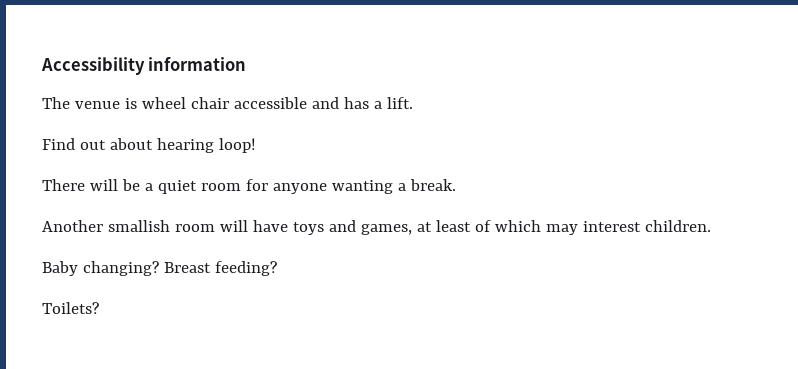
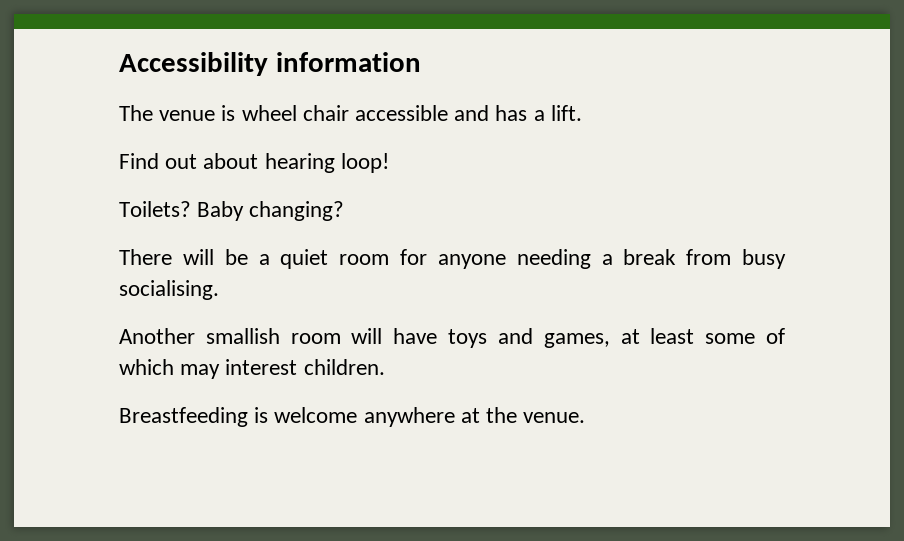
+ Toilets? Baby changing?
- There will be a quiet room for anyone wanting a break.
+ There will be a quiet room for anyone needing a break from busy socialising.
- Another smallish room will have toys and games, at least of which may interest children.
+ Another smallish room will have toys and games, at least some of which may interest children.
- Baby changing? Breast feeding?
- Toilets?
+ Breastfeeding is welcome anywhere at the venue.

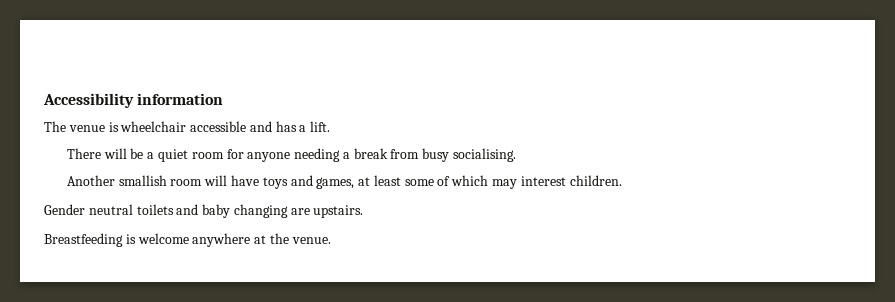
- The venue is wheel chair accessible and has a lift.
+ The venue is wheelchair accessible and has a lift.
- Find out about hearing loop!
- Toilets? Baby changing?
+ Gender neutral toilets and baby changing are upstairs.

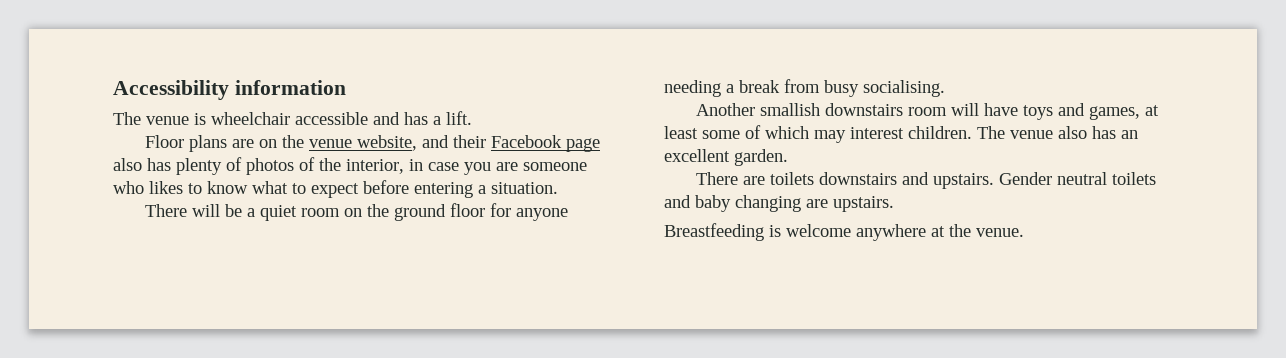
+ Floor plans are on the venue website, and their Facebook page also has plenty of photos of the interior, in case you are someone who likes to know what to expect before entering a situation.
- There will be a quiet room for anyone needing a break from busy socialising.
+ There will be a quiet room on the ground floor for anyone needing a break from busy socialising.
- Another smallish room will have toys and games, at least some of which may interest children.
- Gender neutral toilets and baby changing are upstairs.
+ Another smallish downstairs room will have toys and games, at least some of which may interest children. The venue also has an excellent garden.
+ There are toilets downstairs and upstairs. Gender neutral toilets and baby changing are upstairs.

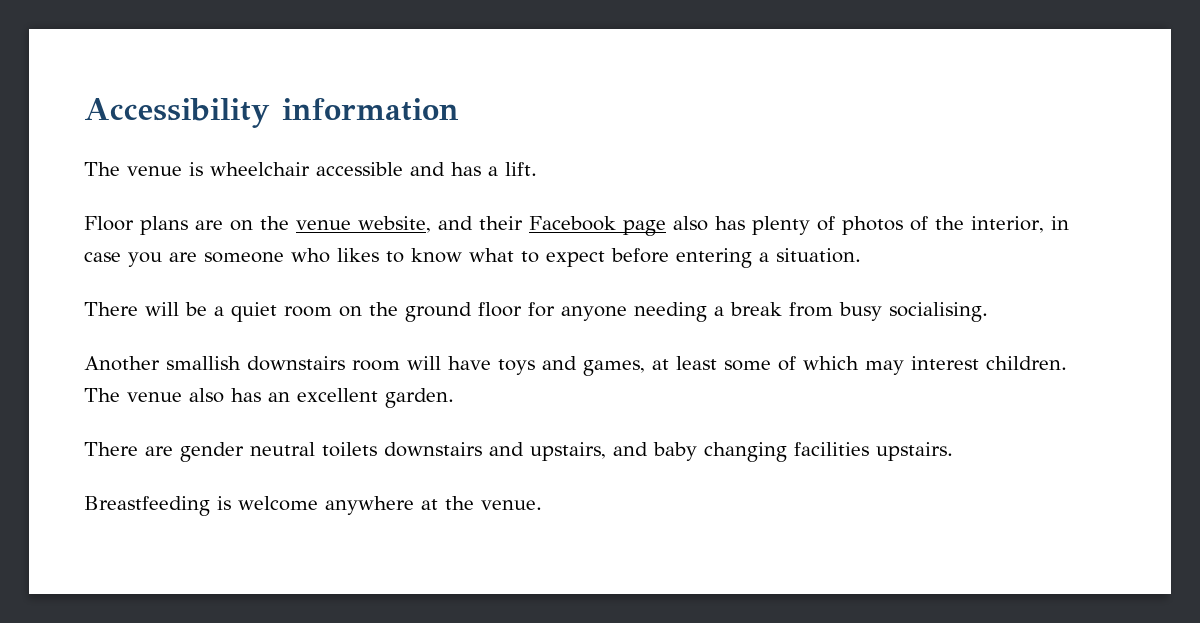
- There are toilets downstairs and upstairs. Gender neutral toilets and baby changing are upstairs.
+ There are gender neutral toilets downstairs and upstairs, and baby changing facilities upstairs.

